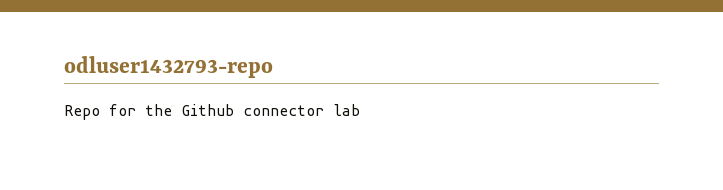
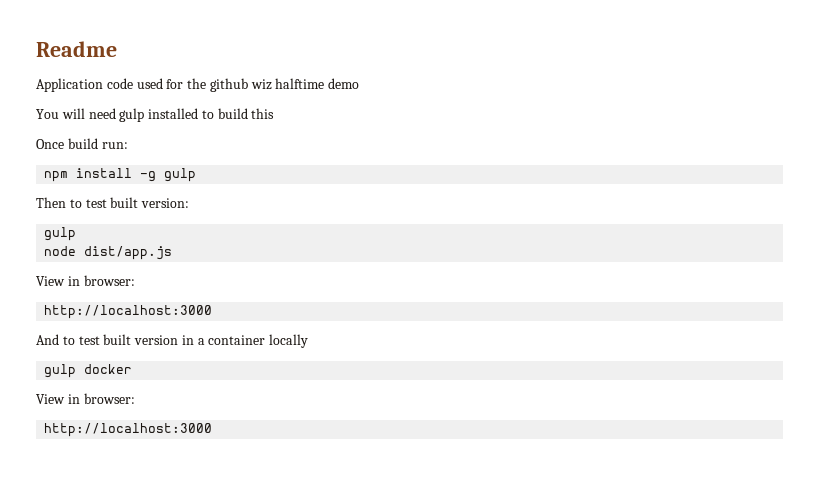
- odluser1432793-repo
- Repo for the Github connector lab
+ Readme
+ Application code used for the github wiz halftime demo
+ You will need gulp installed to build this
+ Once build run:
+ npm install -g gulp
+ Then to test built version:
+ gulp
+ node dist/app.js
+ View in browser:
+ http://localhost:3000
+ And to test built version in a container locally
+ gulp docker
+ View in browser:
+ http://localhost:3000

